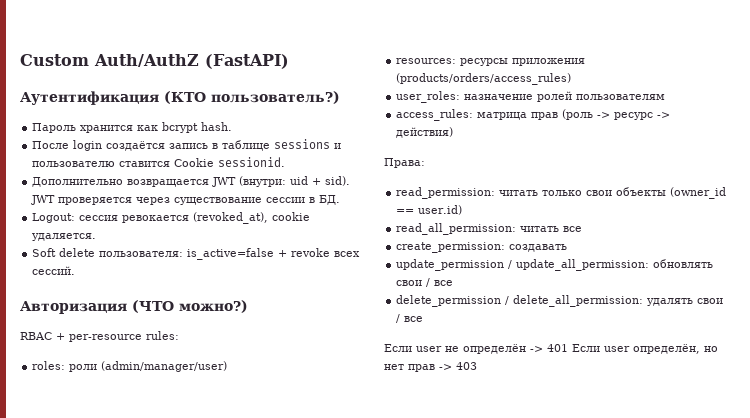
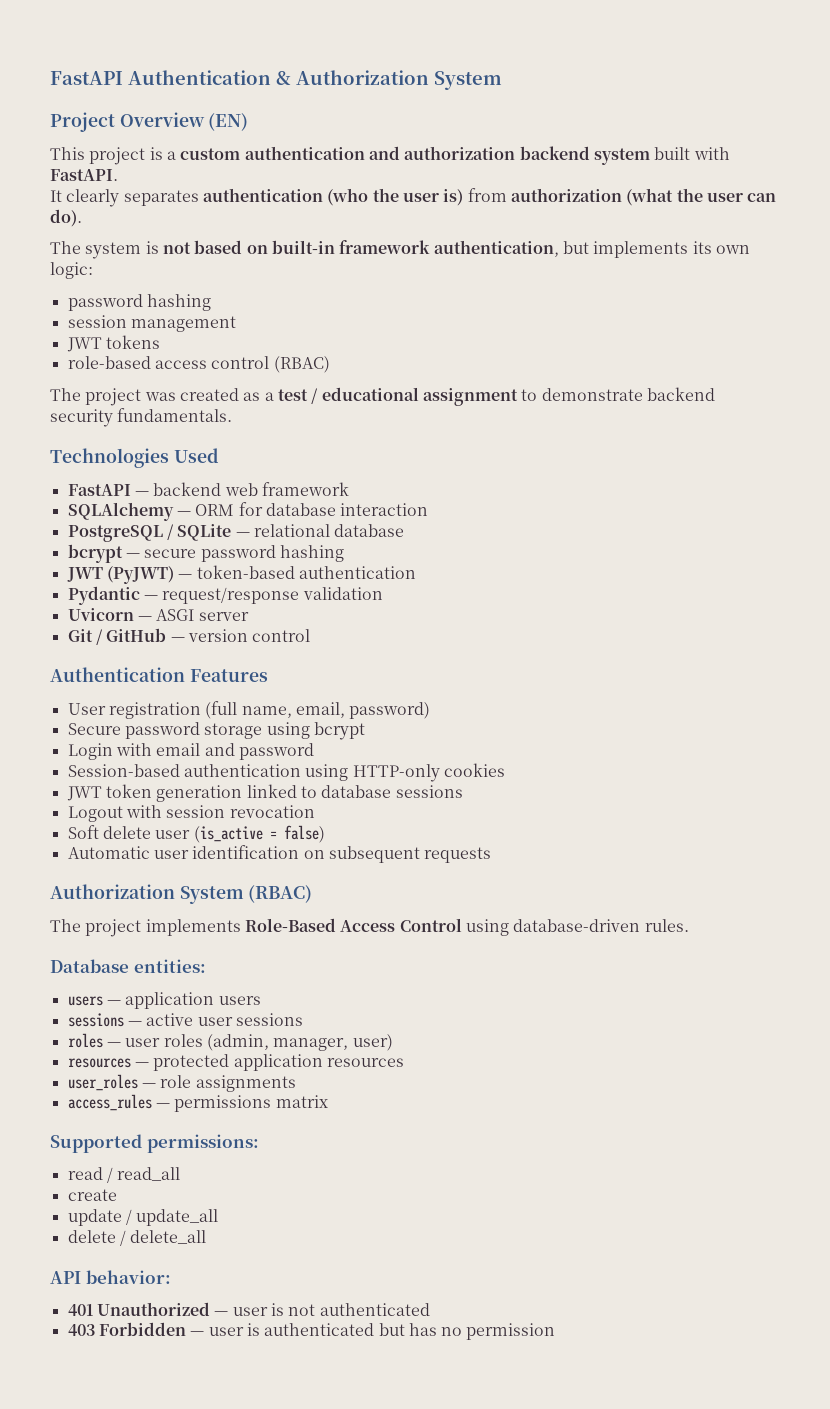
- Custom Auth/AuthZ (FastAPI)
- Аутентификация (КТО пользователь?)
- Пароль хранится как bcrypt hash.
- После login создаётся запись в таблице sessions и пользователю ставится Cookie sessionid.
- Дополнительно возвращается JWT (внутри: uid + sid). JWT проверяется через существование сессии в БД.
- Logout: сессия ревокается (revoked_at), cookie удаляется.
- Soft delete пользователя: is_active=false + revoke всех сессий.
- Авторизация (ЧТО можно?)
- RBAC + per-resource rules:
- roles: роли (admin/manager/user)
- resources: ресурсы приложения (products/orders/access_rules)
- user_roles: назначение ролей пользователям
- access_rules: матрица прав (роль -> ресурс -> действия)
- Права:
- read_permission: читать только свои объекты (owner_id == user.id)
- read_all_permission: читать все
- create_permission: создавать
- update_permission / update_all_permission: обновлять свои / все
- delete_permission / delete_all_permission: удалять свои / все
- Если user не определён -> 401 Если user определён, но нет прав -> 403
+ FastAPI Authentication & Authorization System
+ Project Overview (EN)
+ This project is a custom authentication and authorization backend system built with FastAPI.
+ It clearly separates authentication (who the user is) from authorization (what the user can do).
+ The system is not based on built-in framework authentication, but implements its own logic:
+ password hashing
+ session management
+ JWT tokens
+ role-based access control (RBAC)
+ The project was created as a test / educational assignment to demonstrate backend security fundamentals.
+ Technologies Used
+ FastAPI — backend web framework
+ SQLAlchemy — ORM for database interaction
+ PostgreSQL / SQLite — relational database
+ bcrypt — secure password hashing
+ JWT (PyJWT) — token-based authentication
+ Pydantic — request/response validation
+ Uvicorn — ASGI server
+ Git / GitHub — version control
+ Authentication Features
+ User registration (full name, email, password)
+ Secure password storage using bcrypt
+ Login with email and password
+ Session-based authentication using HTTP-only cookies
+ JWT token generation linked to database sessions
+ Logout with session revocation
+ Soft delete user (is_active = false)
+ Automatic user identification on subsequent requests
+ Authorization System (RBAC)
+ The project implements Role-Based Access Control using database-driven rules.
+ Database entities:
+ users — application users
+ sessions — active user sessions
+ roles — user roles (admin, manager, user)
+ resources — protected application resources
+ user_roles — role assignments
+ access_rules — permissions matrix
+ Supported permissions:
+ read / read_all
+ create
+ update / update_all
+ delete / delete_all
+ API behavior:
+ 401 Unauthorized — user is not authenticated
+ 403 Forbidden — user is authenticated but has no permission

